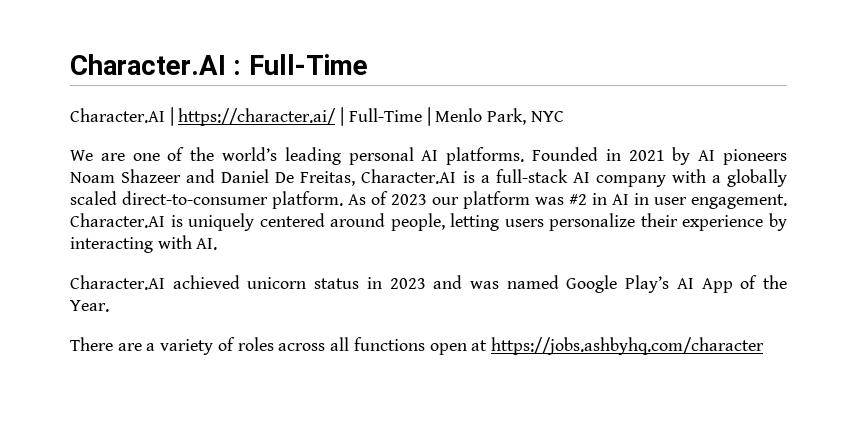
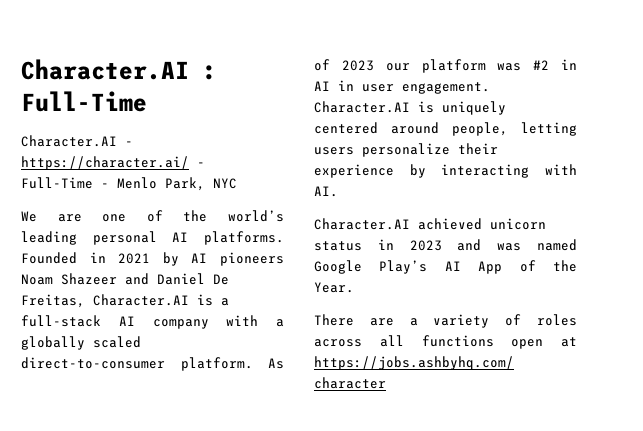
- Character.AI | https://character.ai/ | Full-Time | Menlo Park, NYC
+ Character.AI - https://character.ai/ - Full-Time - Menlo Park, NYC

